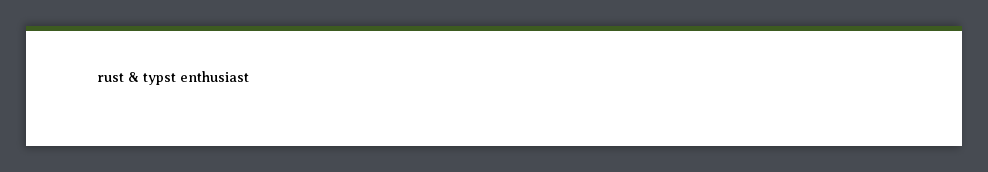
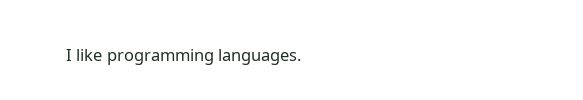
- rust & typst enthusiast
+ I like programming languages.

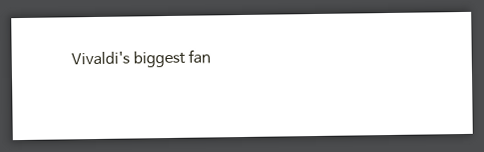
- I like programming languages.
+ Vivaldi's biggest fan

